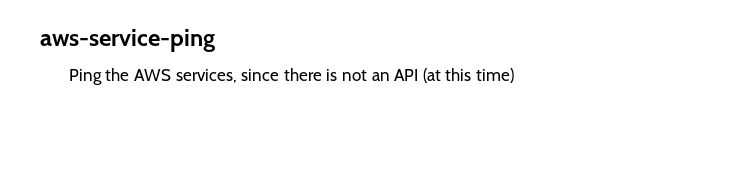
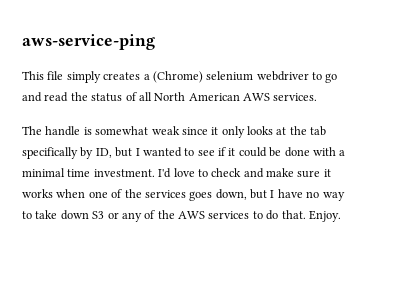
- Ping the AWS services, since there is not an API (at this time)
+ This file simply creates a (Chrome) selenium webdriver to go and read the status of all North American AWS services.
+ The handle is somewhat weak since it only looks at the tab specifically by ID, but I wanted to see if it could be done with a minimal time investment. I'd love to check and make sure it works when one of the services goes down, but I have no way to take down S3 or any of the AWS services to do that. Enjoy.

